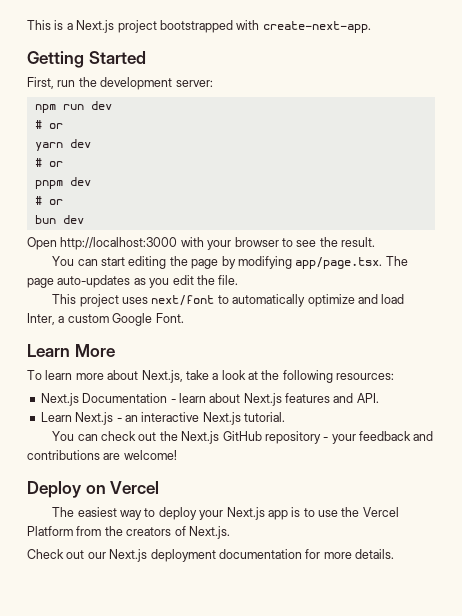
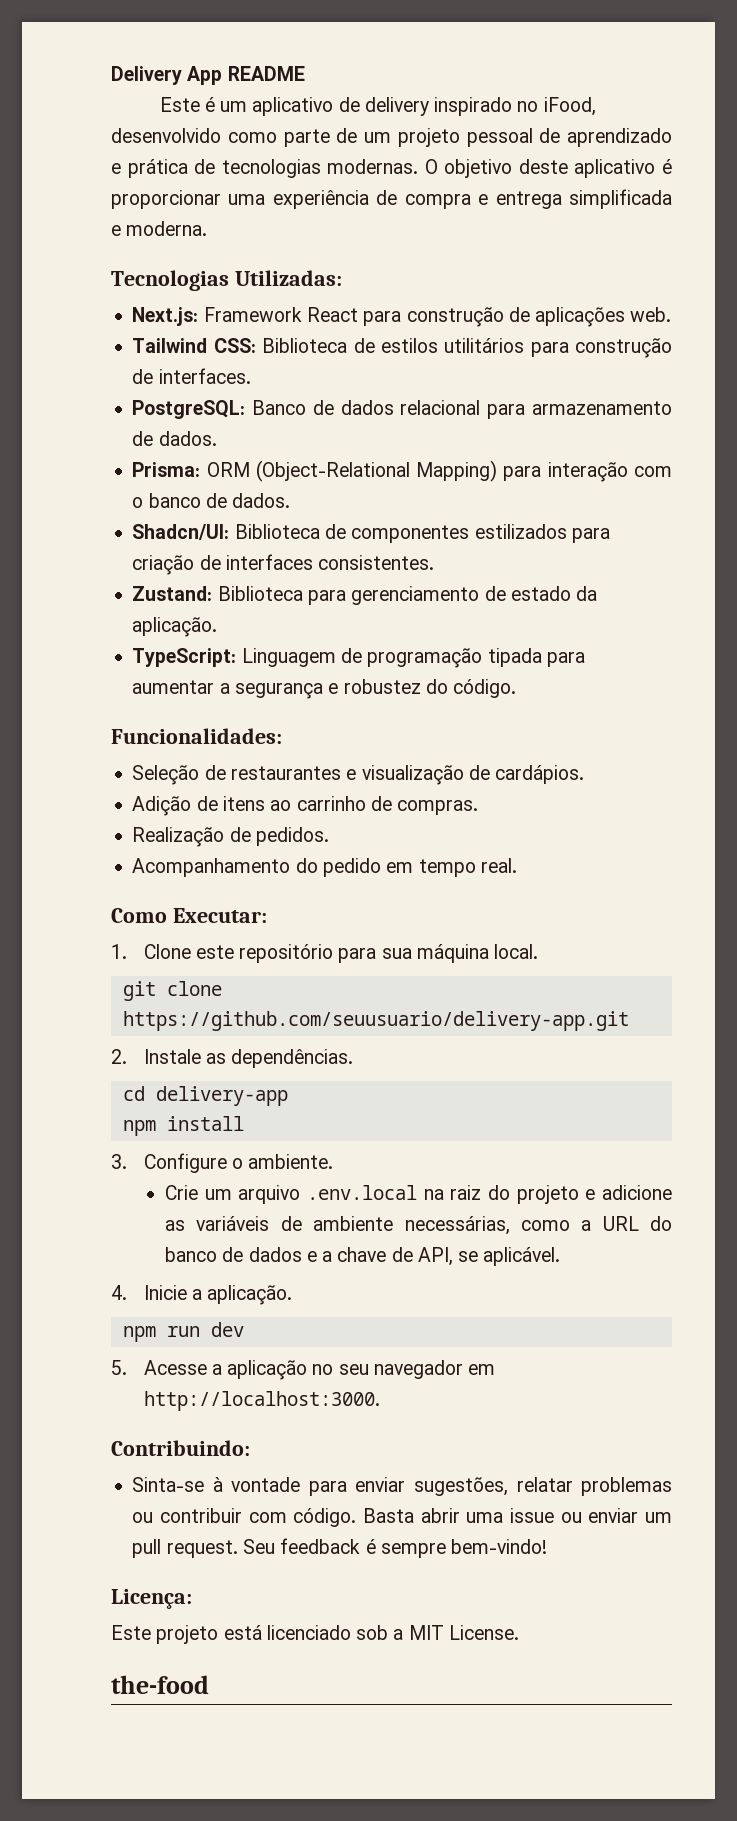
- This is a Next.js project bootstrapped with create-next-app.
- Getting Started
- First, run the development server:
+ Delivery App README
+ Este é um aplicativo de delivery inspirado no iFood, desenvolvido como parte de um projeto pessoal de aprendizado e prática de tecnologias modernas. O objetivo deste aplicativo é proporcionar uma experiência de compra e entrega simplificada e moderna.
+ Tecnologias Utilizadas:
+ Next.js: Framework React para construção de aplicações web.
+ Tailwind CSS: Biblioteca de estilos utilitários para construção de interfaces.
+ PostgreSQL: Banco de dados relacional para armazenamento de dados.
+ Prisma: ORM (Object-Relational Mapping) para interação com o banco de dados.
+ Shadcn/UI: Biblioteca de componentes estilizados para criação de interfaces consistentes.
+ Zustand: Biblioteca para gerenciamento de estado da aplicação.
+ TypeScript: Linguagem de programação tipada para aumentar a segurança e robustez do código.
+ Funcionalidades:
+ Seleção de restaurantes e visualização de cardápios.
+ Adição de itens ao carrinho de compras.
+ Realização de pedidos.
+ Acompanhamento do pedido em tempo real.
+ Como Executar:
+ 1. Clone este repositório para sua máquina local.
+ git clone https://github.com/seuusuario/delivery-app.git
+ 2. Instale as dependências.
+ cd delivery-app
+ npm install
+ 3. Configure o ambiente.
+ Crie um arquivo .env.local na raiz do projeto e adicione as variáveis de ambiente necessárias, como a URL do banco de dados e a chave de API, se aplicável.
+ 4. Inicie a aplicação.
  npm run dev
- # or
- yarn dev
- # or
- pnpm dev
- # or
- bun dev
- Open http://localhost:3000 with your browser to see the result.
- You can start editing the page by modifying app/page.tsx. The page auto-updates as you edit the file.
- This project uses next/font to automatically optimize and load Inter, a custom Google Font.
- Learn More
- To learn more about Next.js, take a look at the following resources:
- Next.js Documentation - learn about Next.js features and API.
- Learn Next.js - an interactive Next.js tutorial.
- You can check out the Next.js GitHub repository - your feedback and contributions are welcome!
- Deploy on Vercel
- The easiest way to deploy your Next.js app is to use the Vercel Platform from the creators of Next.js.
- Check out our Next.js deployment documentation for more details.
+ 5. Acesse a aplicação no seu navegador em http://localhost:3000.
+ Contribuindo:
+ Sinta-se à vontade para enviar sugestões, relatar problemas ou contribuir com código. Basta abrir uma issue ou enviar um pull request. Seu feedback é sempre bem-vindo!
+ Licença:
+ Este projeto está licenciado sob a MIT License.
+ the-food

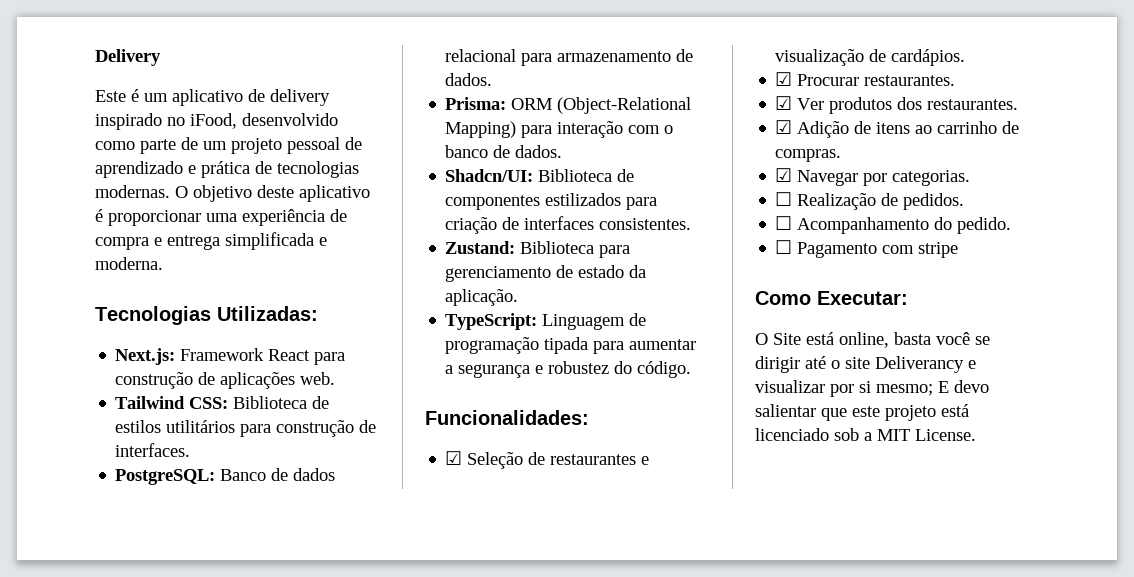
- Delivery App README
+ Delivery
- Seleção de restaurantes e visualização de cardápios.
+ ☑ Seleção de restaurantes e visualização de cardápios.
- Adição de itens ao carrinho de compras.
+ ☑ Procurar restaurantes.
+ ☑ Ver produtos dos restaurantes.
+ ☑ Adição de itens ao carrinho de compras.
- Realização de pedidos.
+ ☑ Navegar por categorias.
+ ☐ Realização de pedidos.
- Acompanhamento do pedido em tempo real.
+ ☐ Acompanhamento do pedido.
+ ☐ Pagamento com stripe
  Como Executar:
- 1. Clone este repositório para sua máquina local.
- git clone https://github.com/seuusuario/delivery-app.git
- 2. Instale as dependências.
- cd delivery-app
- npm install
- 3. Configure o ambiente.
- Crie um arquivo .env.local na raiz do projeto e adicione as variáveis de ambiente necessárias, como a URL do banco de dados e a chave de API, se aplicável.
- 4. Inicie a aplicação.
- npm run dev
- 5. Acesse a aplicação no seu navegador em http://localhost:3000.
- Contribuindo:
- Sinta-se à vontade para enviar sugestões, relatar problemas ou contribuir com código. Basta abrir uma issue ou enviar um pull request. Seu feedback é sempre bem-vindo!
- Licença:
- Este projeto está licenciado sob a MIT License.
+ O Site está online, basta você se dirigir até o site Deliverancy e visualizar por si mesmo; E devo salientar que este projeto está licenciado sob a MIT License.
- the-food

